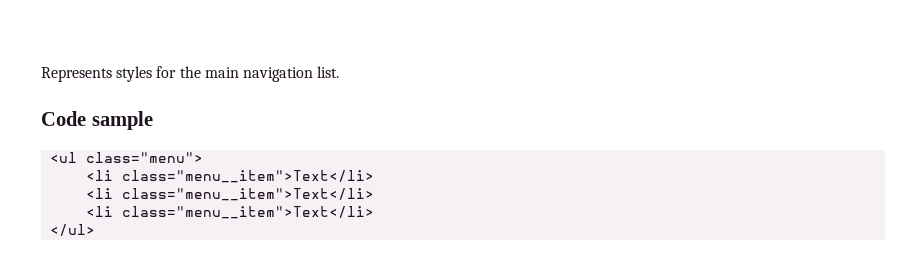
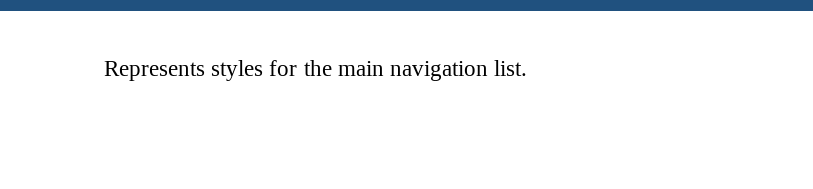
- Code sample
- <ul class="menu">
- <li class="menu__item">Text</li>
- <li class="menu__item">Text</li>
- <li class="menu__item">Text</li>
- </ul>

